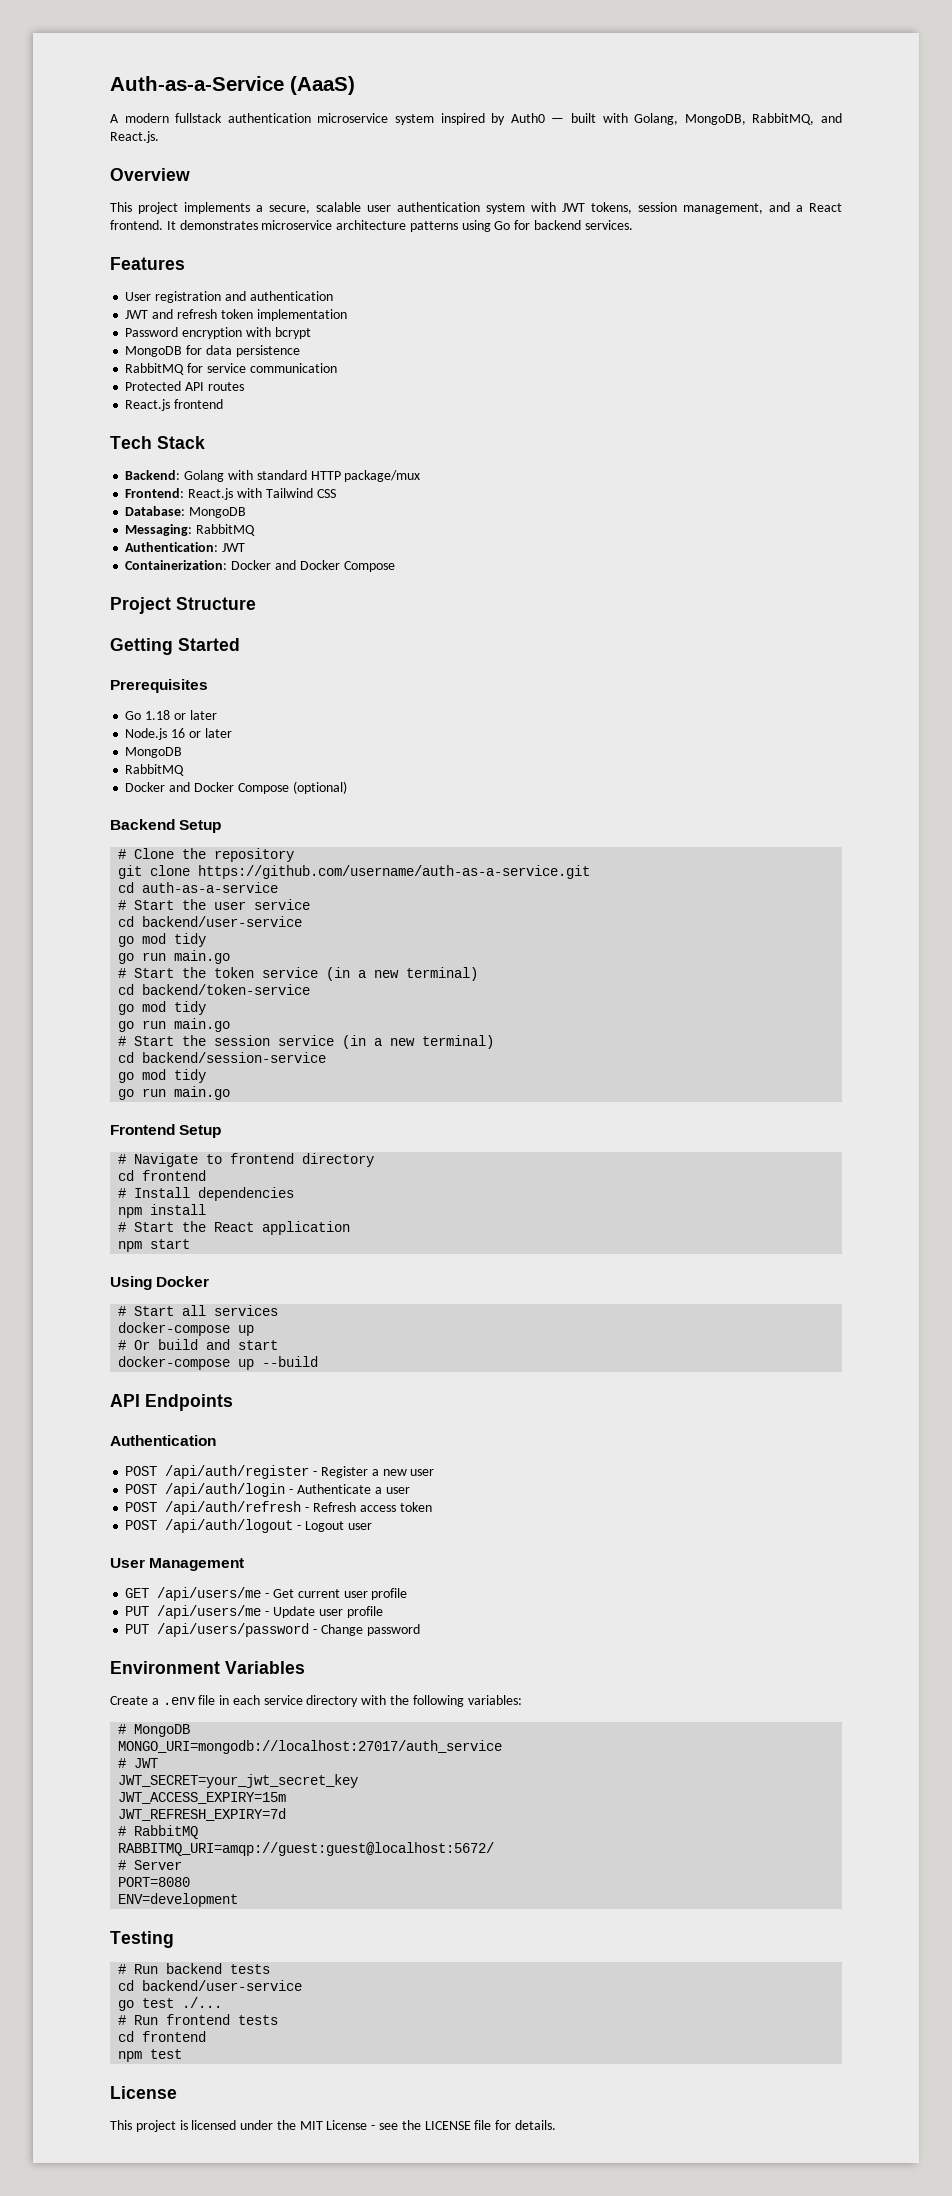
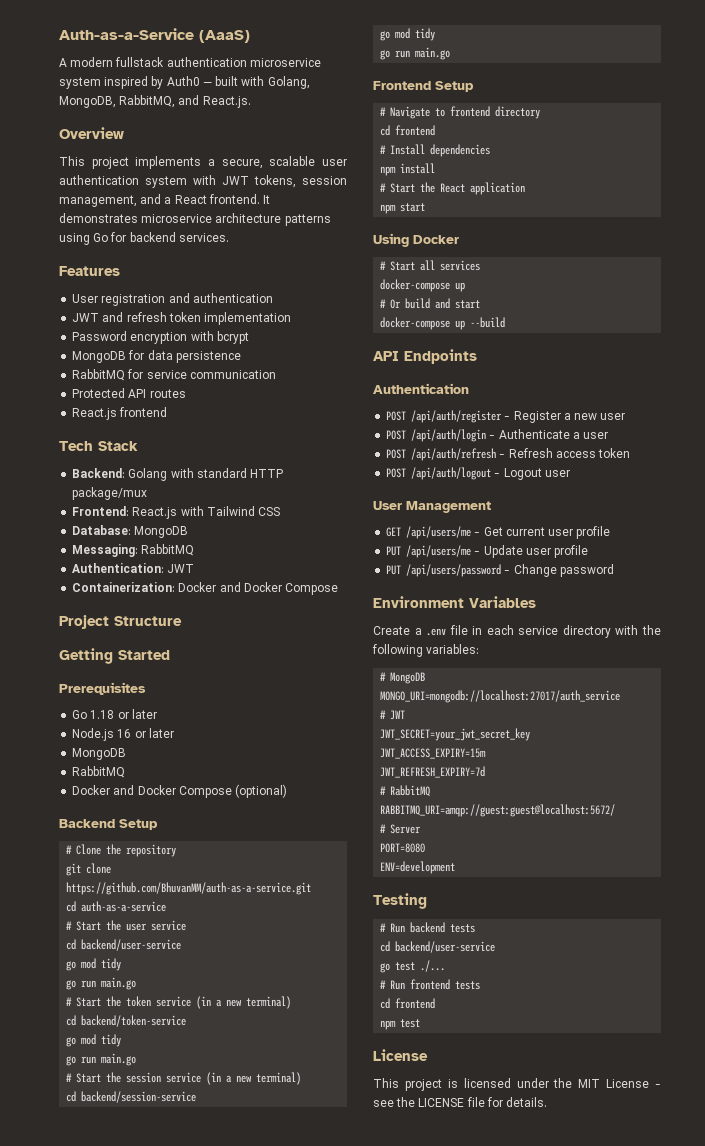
- git clone https://github.com/username/auth-as-a-service.git
+ git clone https://github.com/BhuvanMM/auth-as-a-service.git

